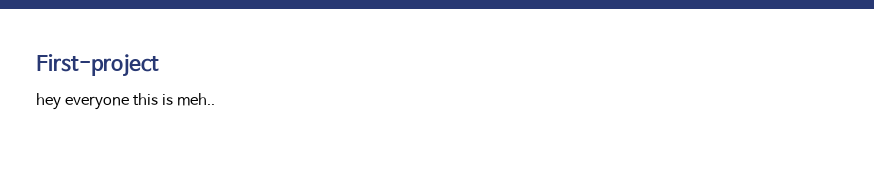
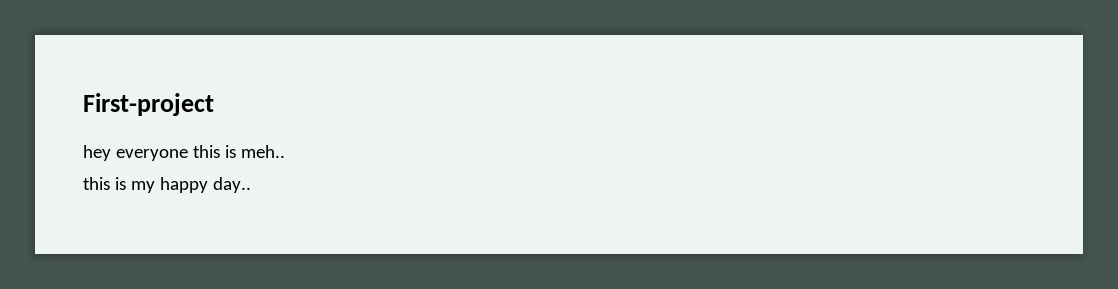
+ this is my happy day..

